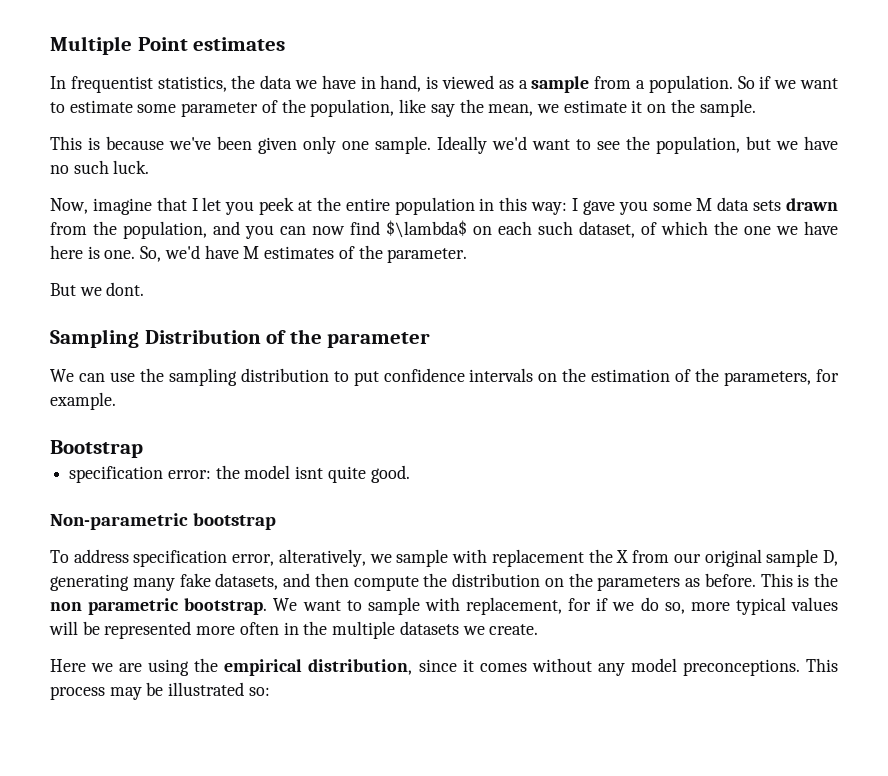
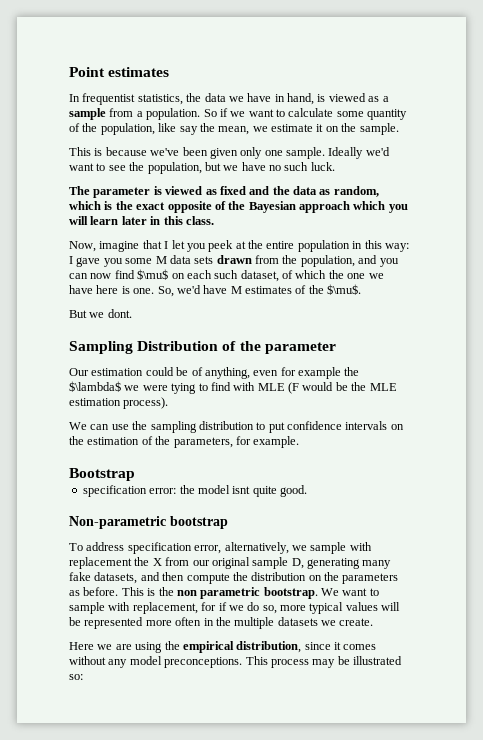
- Multiple Point estimates
+ Point estimates
- So if we want to estimate some parameter of the population, like say the mean, we estimate it on the sample.
+ So if we want to calculate some quantity of the population, like say the mean, we estimate it on the sample.
+ The parameter is viewed as fixed and the data as random, which is the exact opposite of the Bayesian approach which you will learn later in this class.
- Now, imagine that I let you peek at the entire population in this way: I gave you some M data sets drawn from the population, and you can now find $\lambda$ on each such dataset, of which the one we have here is one.
+ Now, imagine that I let you peek at the entire population in this way: I gave you some M data sets drawn from the population, and you can now find $\mu$ on each such dataset, of which the one we have here is one.
- So, we'd have M estimates of the parameter.
+ So, we'd have M estimates of the $\mu$.
+ Our estimation could be of anything, even for example the $\lambda$ we were tying to find with MLE (F would be the MLE estimation process).
- To address specification error, alteratively, we sample with replacement the X from our original sample D, generating many fake datasets, and then compute the distribution on the parameters as before.
+ To address specification error, alternatively, we sample with replacement the X from our original sample D, generating many fake datasets, and then compute the distribution on the parameters as before.

